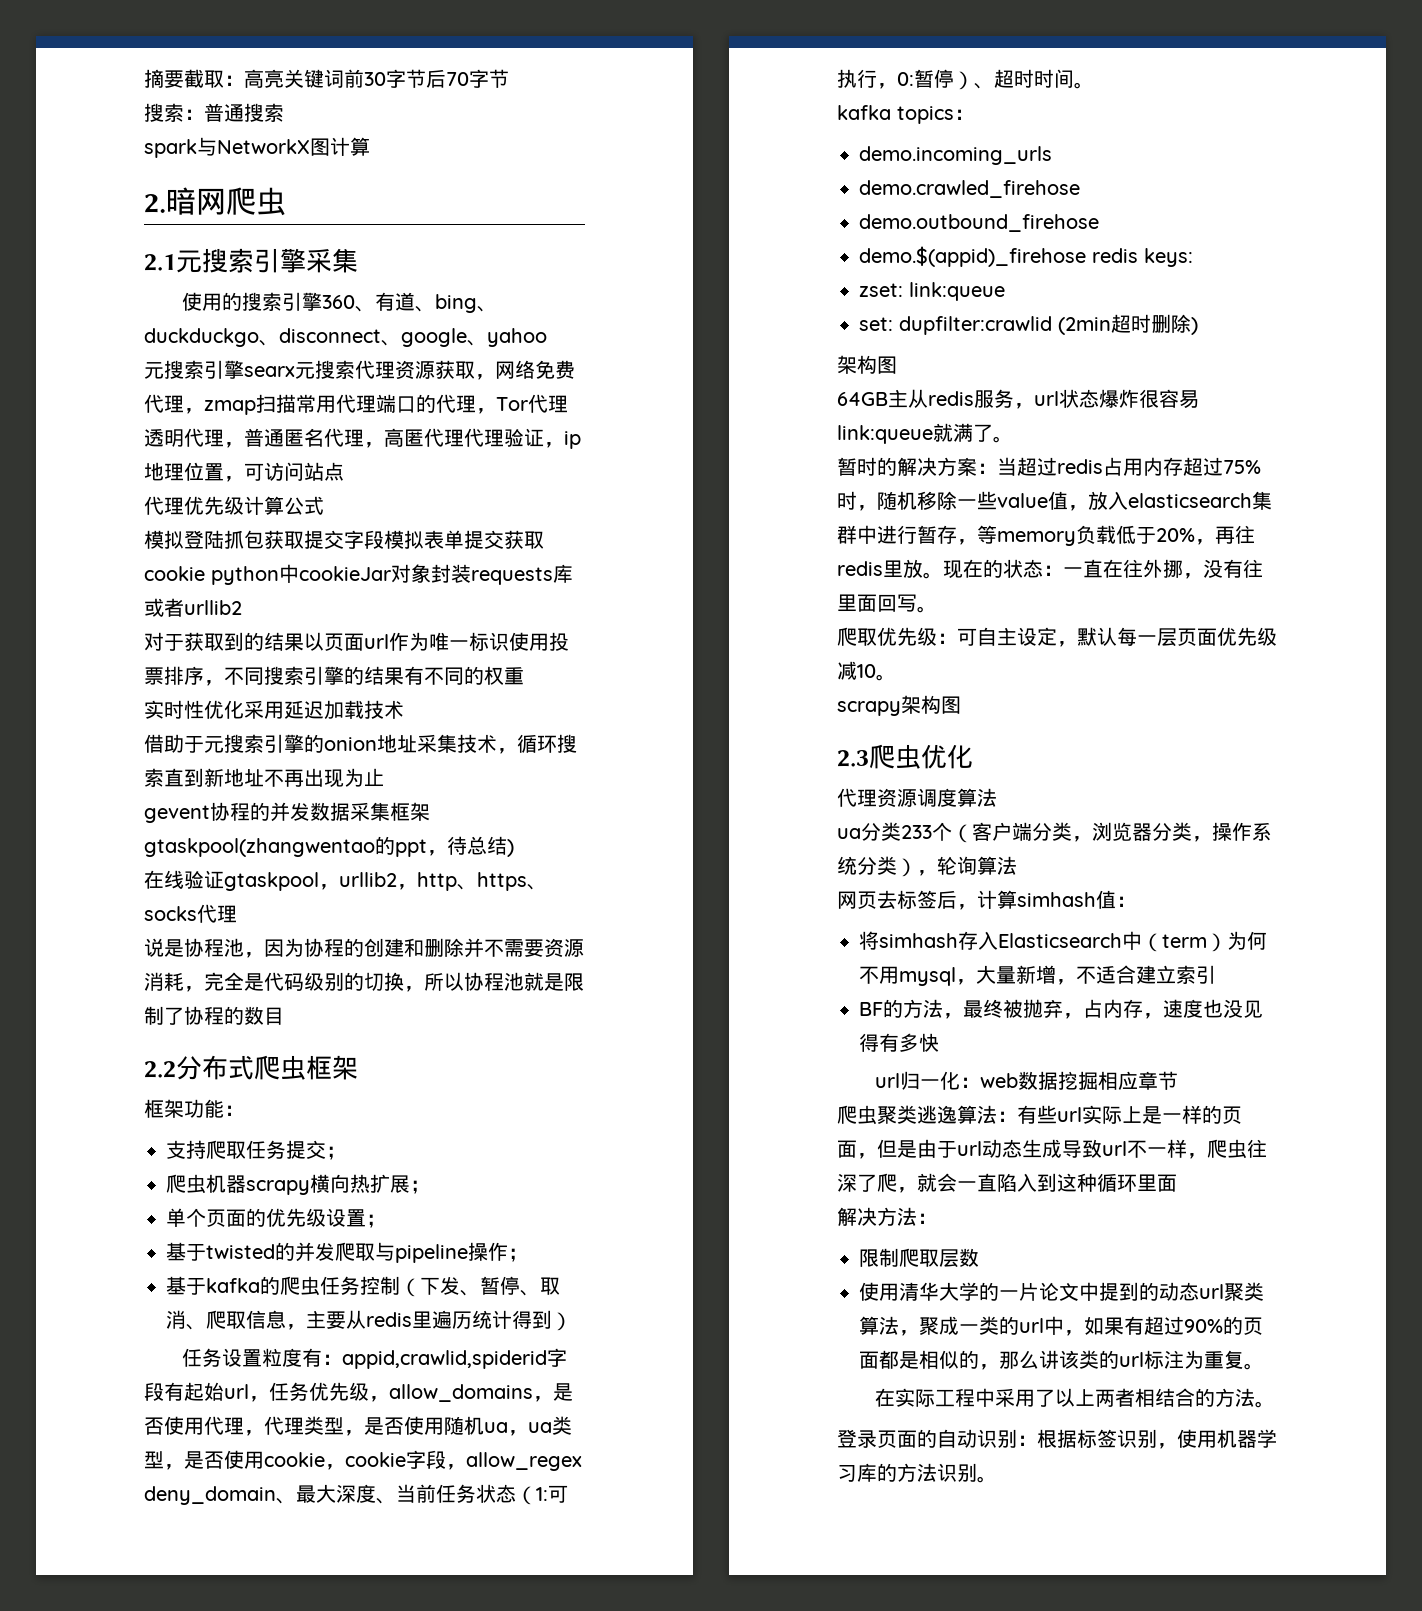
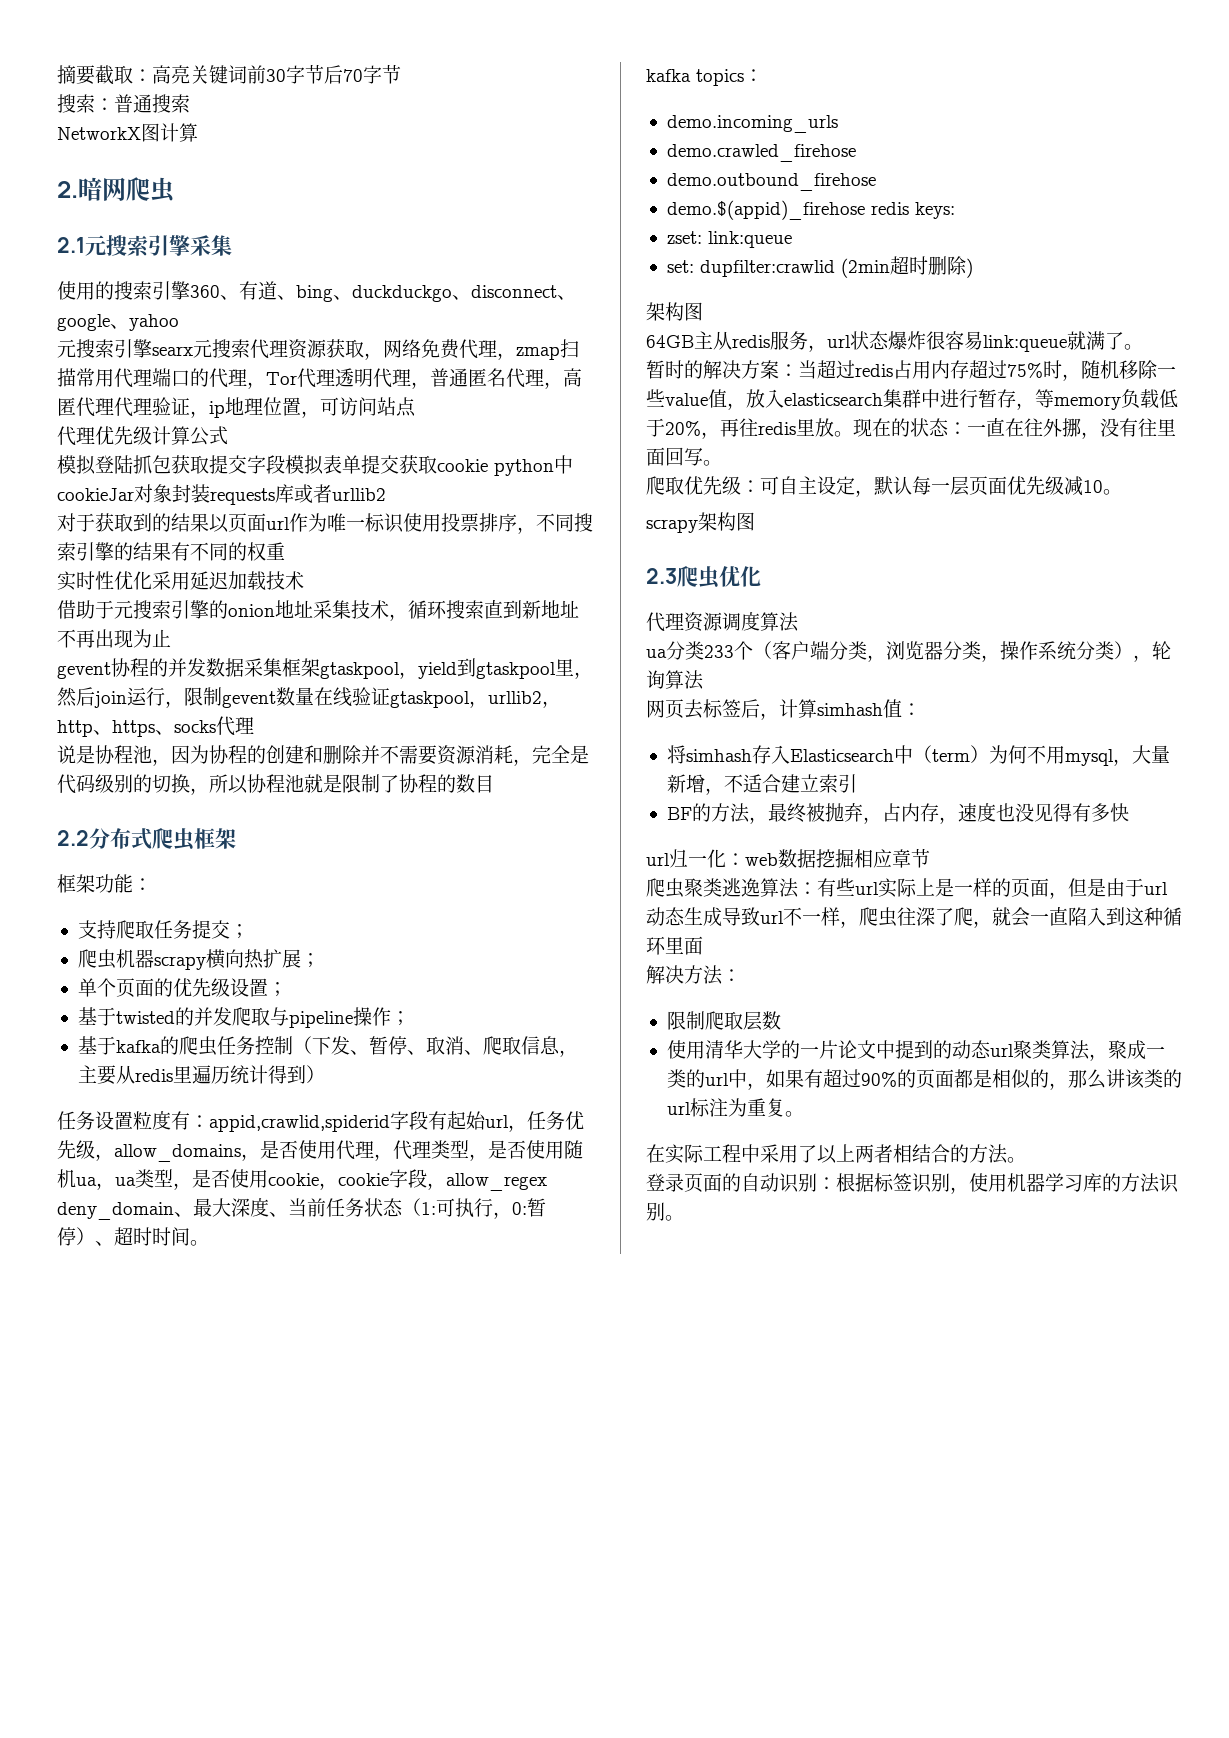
- spark与NetworkX图计算
+ NetworkX图计算
- gevent协程的并发数据采集框架gtaskpool(zhangwentao的ppt，待总结)
- 在线验证gtaskpool，urllib2，http、https、socks代理
+ gevent协程的并发数据采集框架gtaskpool，yield到gtaskpool里，然后join运行，限制gevent数量在线验证gtaskpool，urllib2，http、https、socks代理

